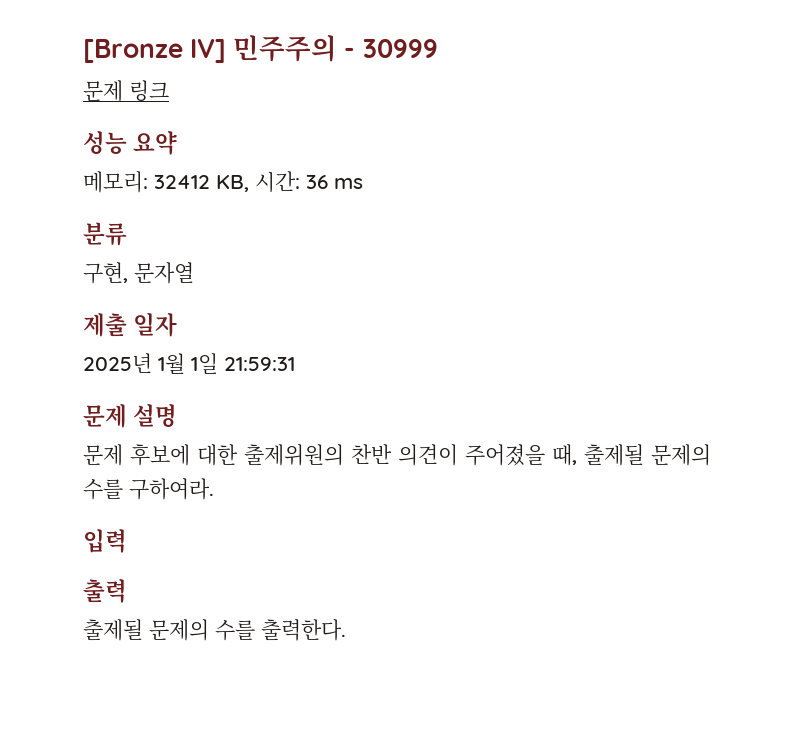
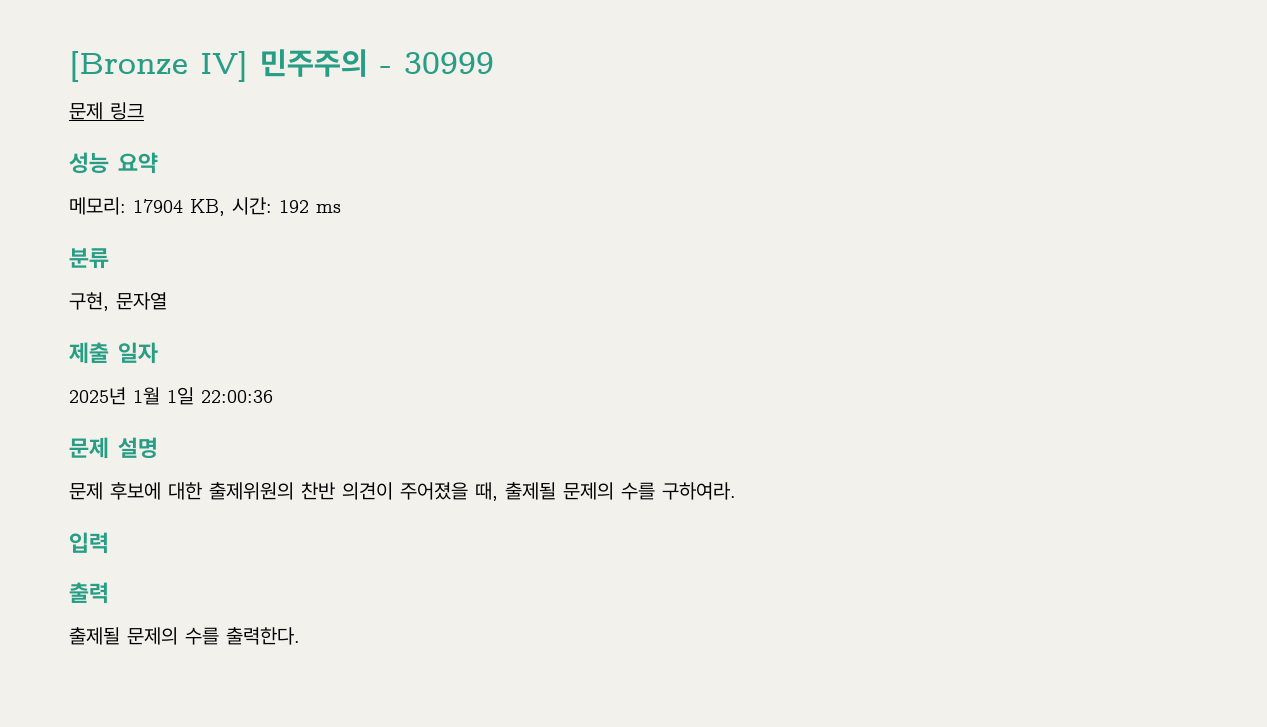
- 메모리: 32412 KB, 시간: 36 ms
+ 메모리: 17904 KB, 시간: 192 ms
- 2025년 1월 1일 21:59:31
+ 2025년 1월 1일 22:00:36

